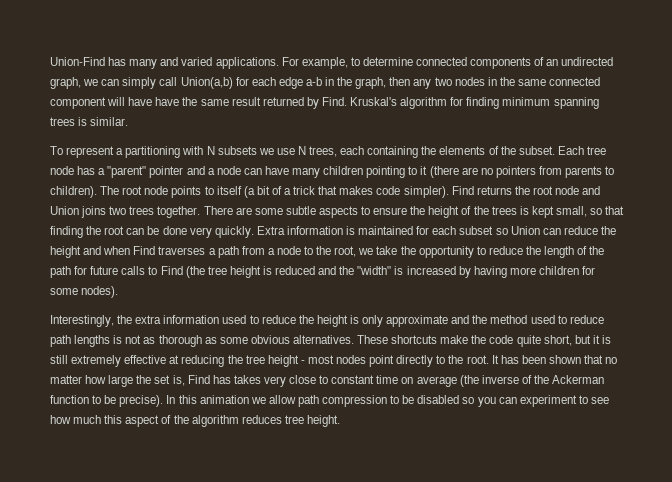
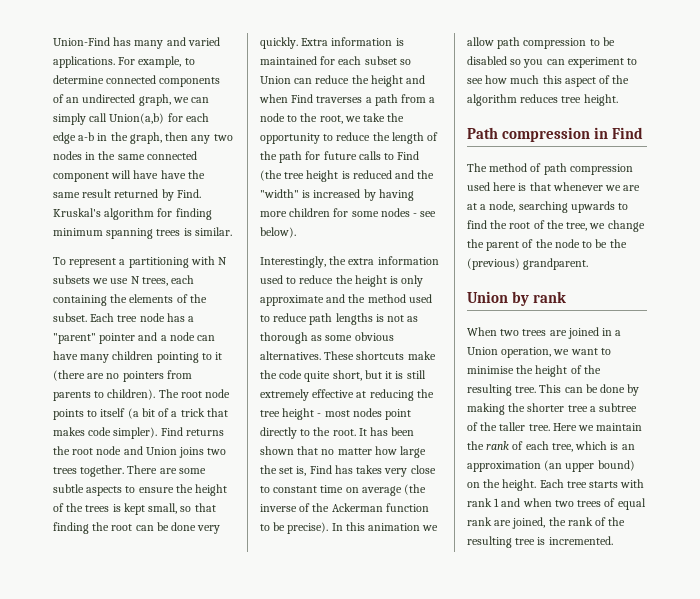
- Extra information is maintained for each subset so Union can reduce the height and when Find traverses a path from a node to the root, we take the opportunity to reduce the length of the path for future calls to Find (the tree height is reduced and the "width" is increased by having more children for some nodes).
+ Extra information is maintained for each subset so Union can reduce the height and when Find traverses a path from a node to the root, we take the opportunity to reduce the length of the path for future calls to Find (the tree height is reduced and the "width" is increased by having more children for some nodes - see below).
+ Path compression in Find
+ The method of path compression used here is that whenever we are at a node, searching upwards to find the root of the tree, we change the parent of the node to be the (previous) grandparent.
+ Union by rank
+ When two trees are joined in a Union operation, we want to minimise the height of the resulting tree. This can be done by making the shorter tree a subtree of the taller tree. Here we maintain the rank of each tree, which is an approximation (an upper bound) on the height. Each tree starts with rank 1 and when two trees of equal rank are joined, the rank of the resulting tree is incremented.

